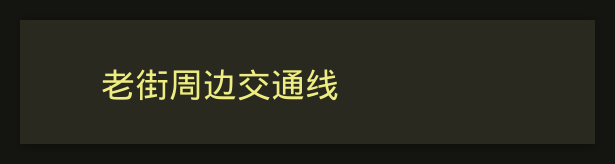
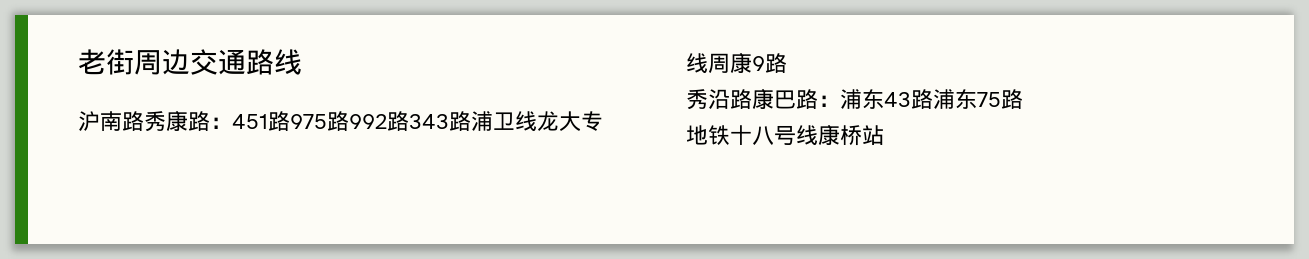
- 老街周边交通线
+ 老街周边交通路线
+ 沪南路秀康路：451路975路992路343路浦卫线龙大专线周康9路
+ 秀沿路康巴路：浦东43路浦东75路
+ 地铁十八号线康桥站

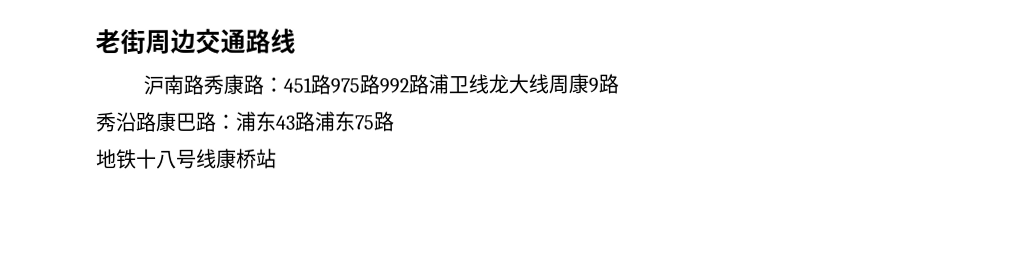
- 沪南路秀康路：451路975路992路343路浦卫线龙大专线周康9路
+ 沪南路秀康路：451路975路992路浦卫线龙大线周康9路

